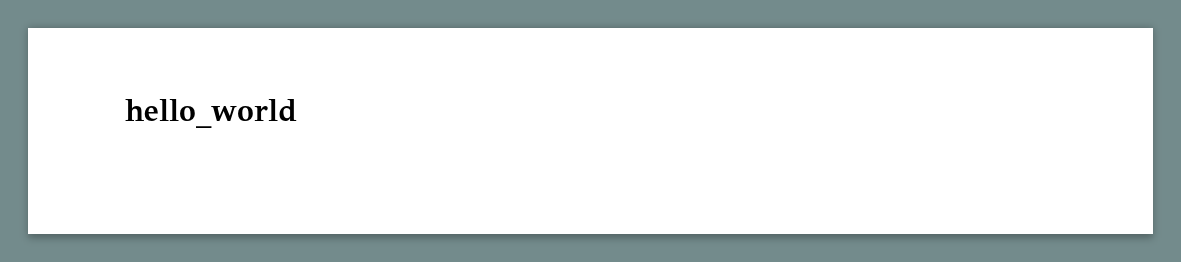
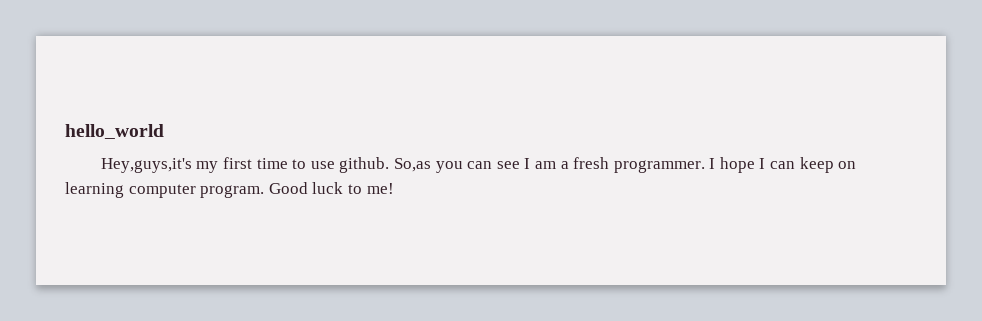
+ Hey,guys,it's my first time to use github. So,as you can see I am a fresh programmer. I hope I can keep on learning computer program. Good luck to me!

